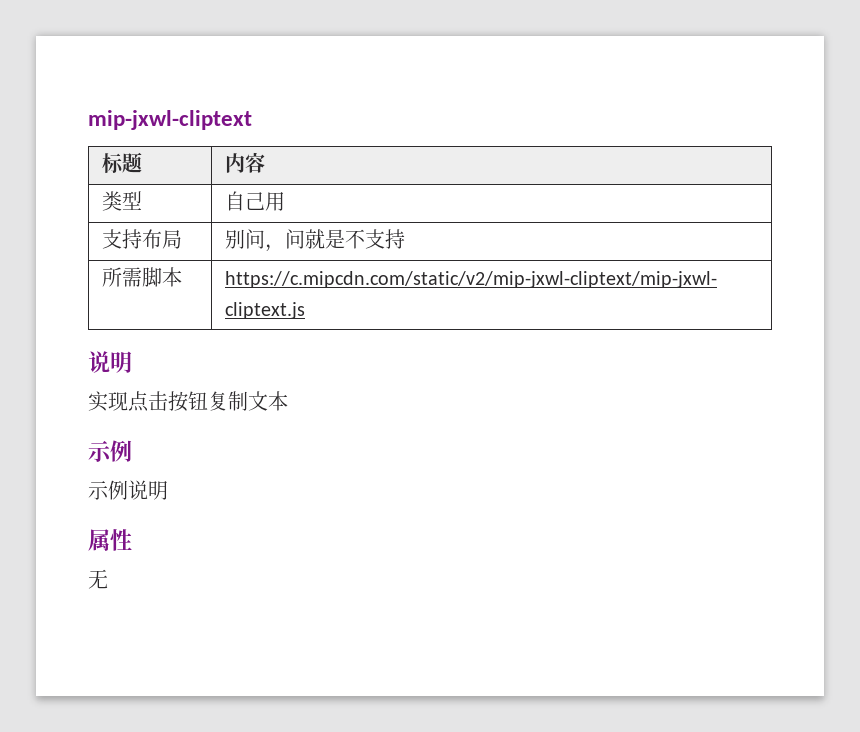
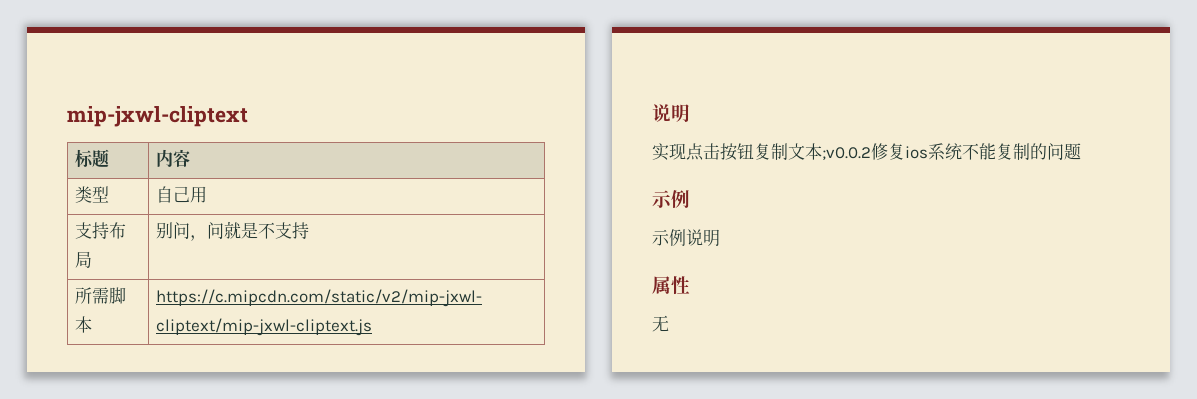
- 实现点击按钮复制文本
+ 实现点击按钮复制文本;v0.0.2修复ios系统不能复制的问题

